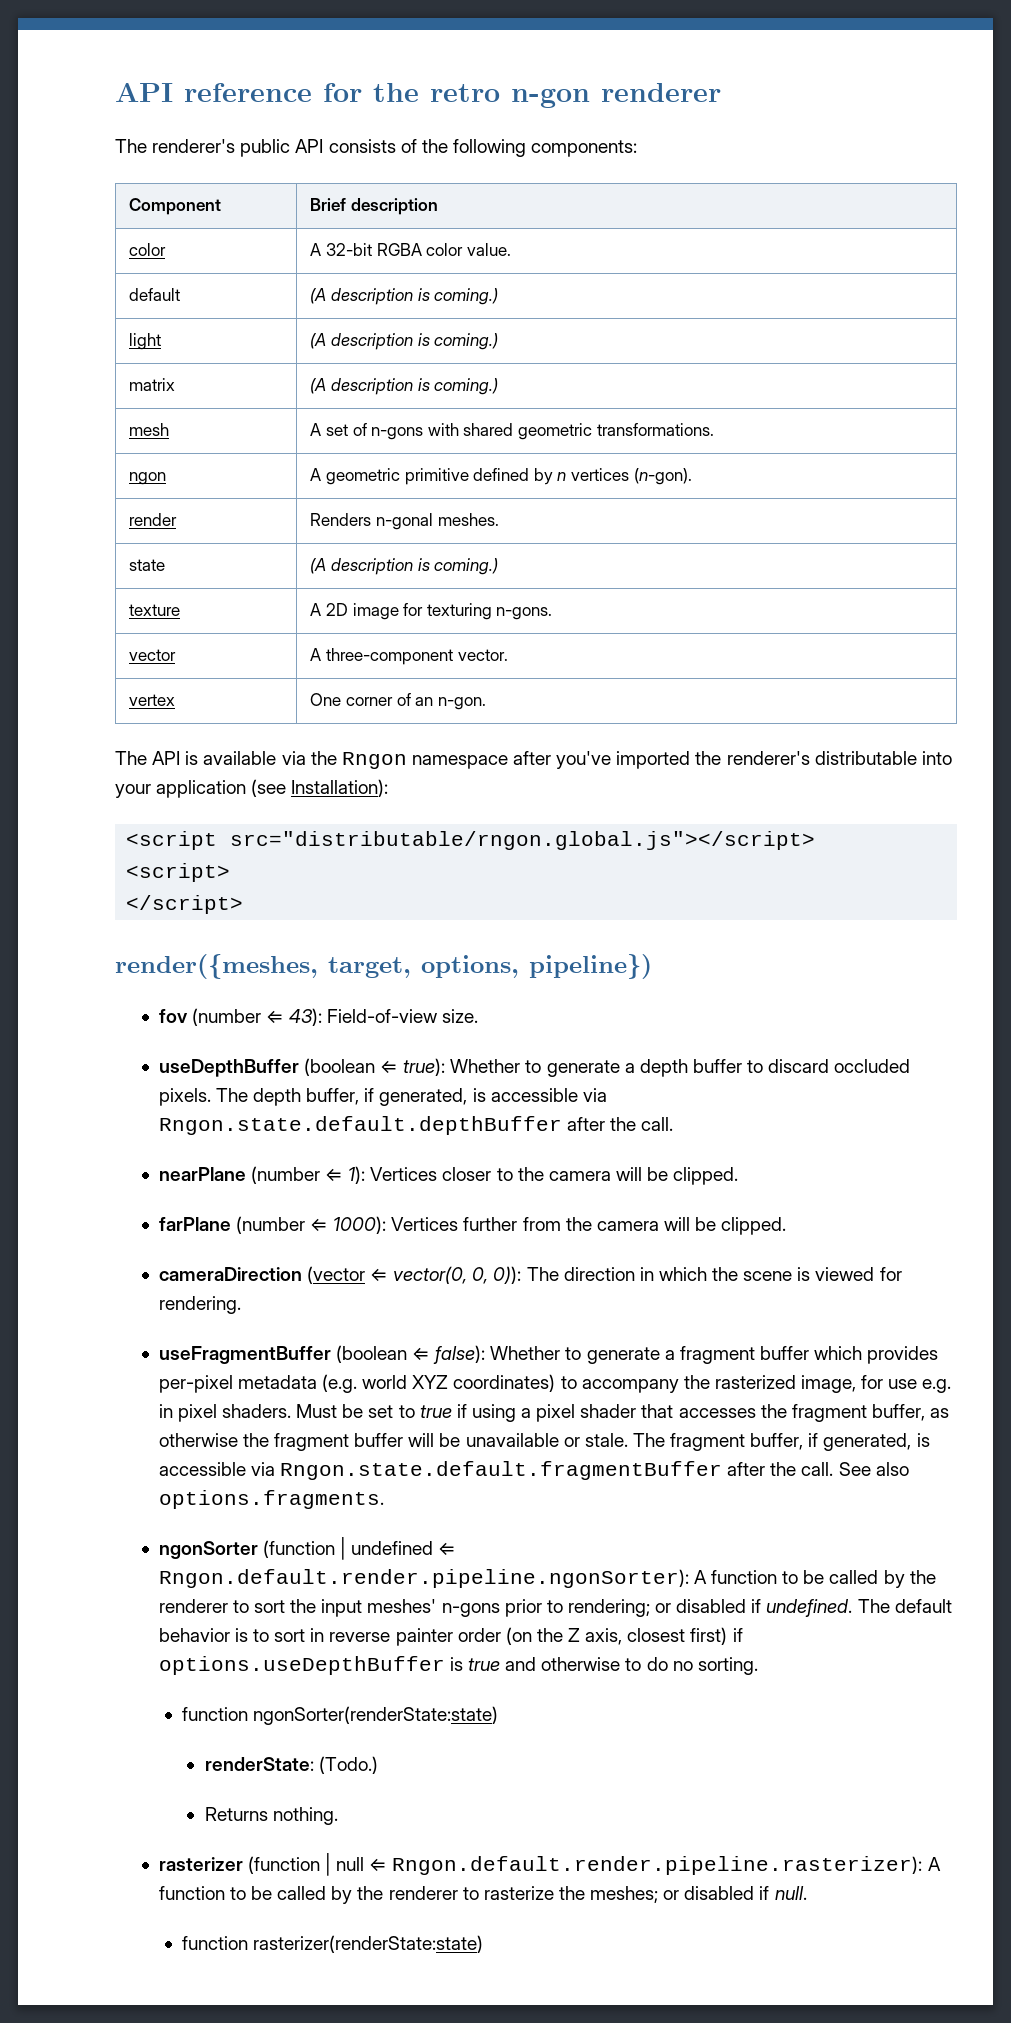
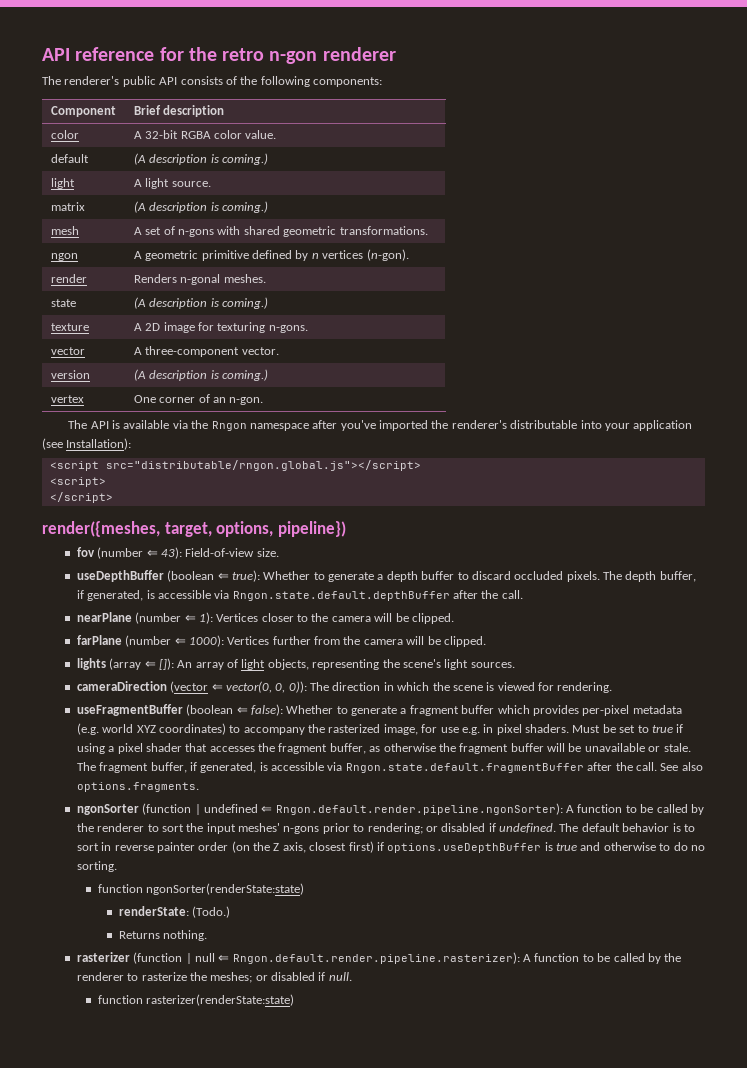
- light | (A description is coming.)
+ light | A light source.
+ version | (A description is coming.)
+ lights (array ⇐ []): An array of light objects, representing the scene's light sources.

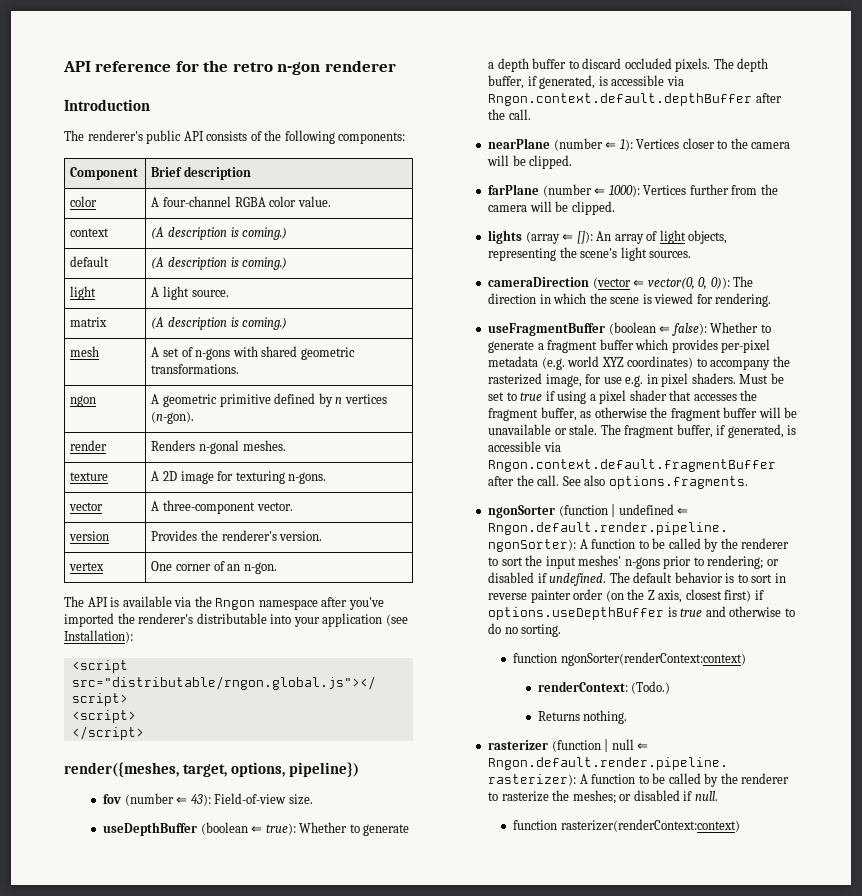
+ Introduction
- color | A 32-bit RGBA color value.
+ color | A four-channel RGBA color value.
+ context | (A description is coming.)
- state | (A description is coming.)
- version | (A description is coming.)
+ version | Provides the renderer's version.
- The depth buffer, if generated, is accessible via Rngon.state.default.depthBuffer after the call.
+ The depth buffer, if generated, is accessible via Rngon.context.default.depthBuffer after the call.
- The fragment buffer, if generated, is accessible via Rngon.state.default.fragmentBuffer after the call.
+ The fragment buffer, if generated, is accessible via Rngon.context.default.fragmentBuffer after the call.
- function ngonSorter(renderState:state)
- renderState: (Todo.)
+ function ngonSorter(renderContext:context)
+ renderContext: (Todo.)
- function rasterizer(renderState:state)
+ function rasterizer(renderContext:context)

